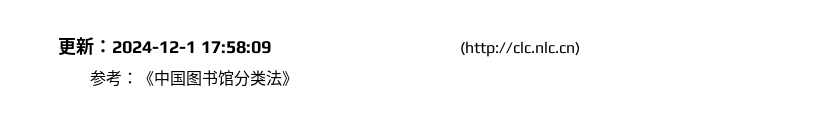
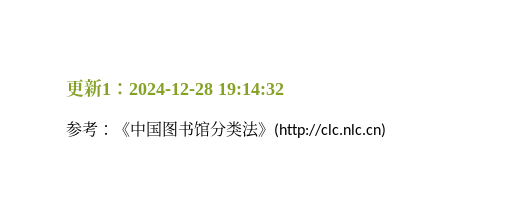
- 更新：2024-12-1 17:58:09
+ 更新1：2024-12-28 19:14:32

